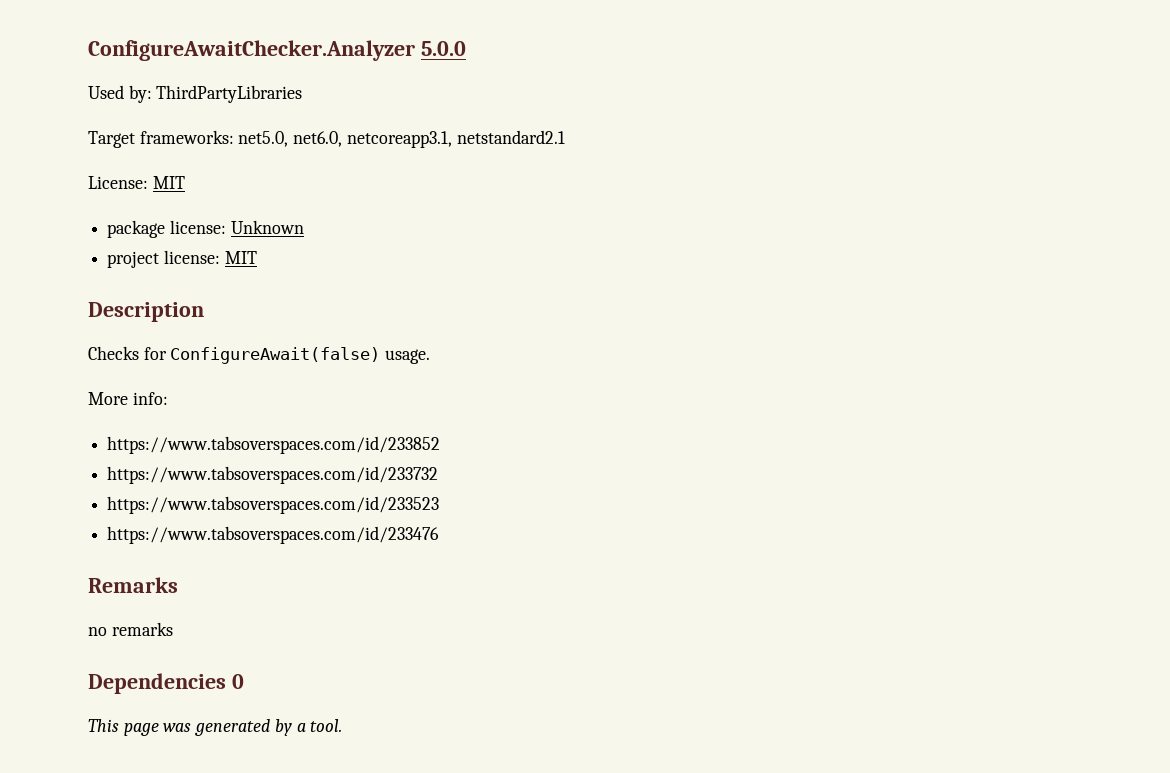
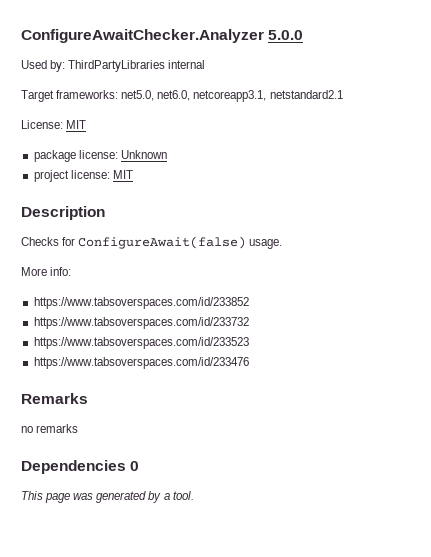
- Used by: ThirdPartyLibraries
+ Used by: ThirdPartyLibraries internal

